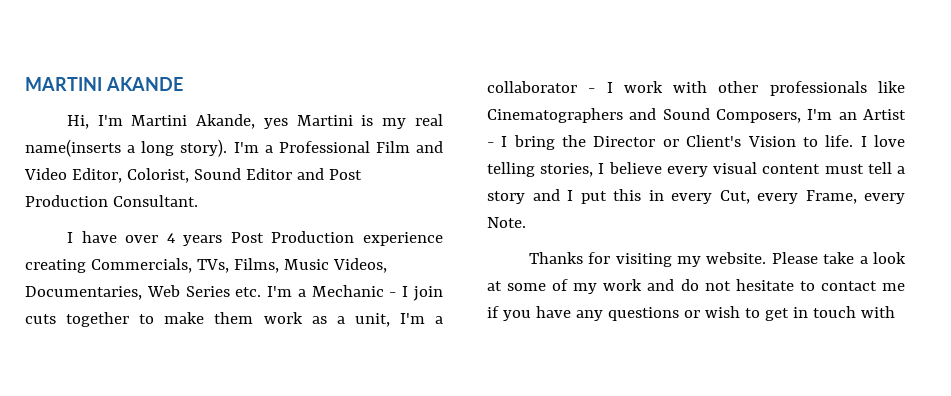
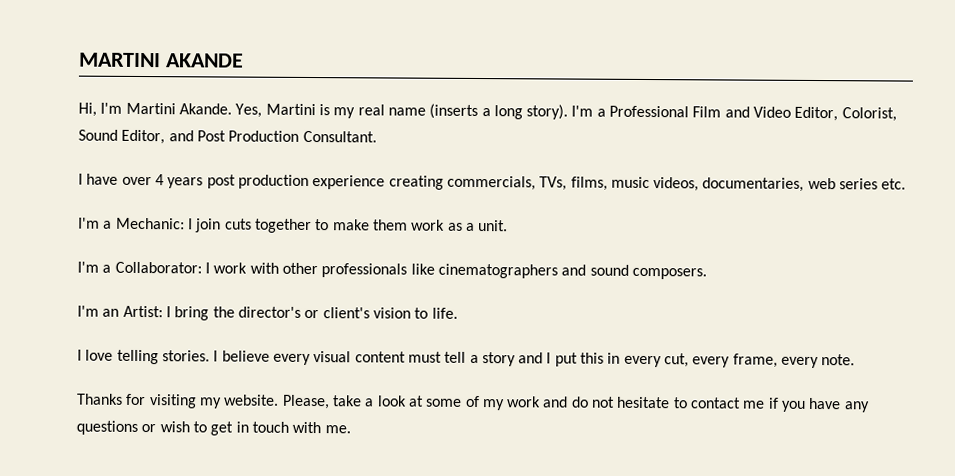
- Hi, I'm Martini Akande, yes Martini is my real name(inserts a long story).
+ Hi, I'm Martini Akande. Yes, Martini is my real name (inserts a long story).
- I'm a Professional Film and Video Editor, Colorist, Sound Editor and Post Production Consultant.
+ I'm a Professional Film and Video Editor, Colorist, Sound Editor, and Post Production Consultant.
- I have over 4 years Post Production experience creating Commercials, TVs, Films, Music Videos, Documentaries, Web Series etc. I'm a Mechanic - I join cuts together to make them work as a unit, I'm a collaborator - I work with other professionals like Cinematographers and Sound Composers, I'm an Artist - I bring the Director or Client's Vision to life. I love telling stories, I believe every visual content must tell a story and I put this in every Cut, every Frame, every Note.
+ I have over 4 years post production experience creating commercials, TVs, films, music videos, documentaries, web series etc.
+ I'm a Mechanic: I join cuts together to make them work as a unit.
+ I'm a Collaborator: I work with other professionals like cinematographers and sound composers.
+ I'm an Artist: I bring the director's or client's vision to life.
+ I love telling stories. I believe every visual content must tell a story and I put this in every cut, every frame, every note.
- Please take a look at some of my work and do not hesitate to contact me if you have any questions or wish to get in touch with
+ Please, take a look at some of my work and do not hesitate to contact me if you have any questions or wish to get in touch with me.

